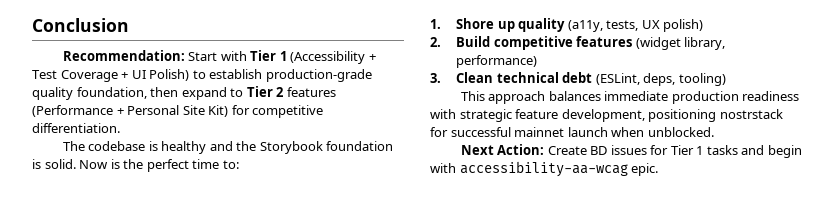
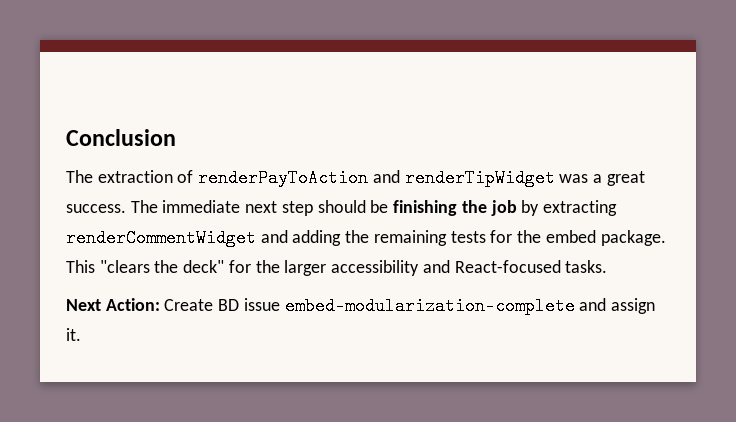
- Recommendation: Start with Tier 1 (Accessibility + Test Coverage + UI Polish) to establish production-grade quality foundation, then expand to Tier 2 features (Performance + Personal Site Kit) for competitive differentiation.
- The codebase is healthy and the Storybook foundation is solid. Now is the perfect time to:
- 1. Shore up quality (a11y, tests, UX polish)
- 2. Build competitive features (widget library, performance)
- 3. Clean technical debt (ESLint, deps, tooling)
- This approach balances immediate production readiness with strategic feature development, positioning nostrstack for successful mainnet launch when unblocked.
- Next Action: Create BD issues for Tier 1 tasks and begin with accessibility-aa-wcag epic.
+ The extraction of renderPayToAction and renderTipWidget was a great success. The immediate next step should be finishing the job by extracting renderCommentWidget and adding the remaining tests for the embed package. This "clears the deck" for the larger accessibility and React-focused tasks.
+ Next Action: Create BD issue embed-modularization-complete and assign it.

